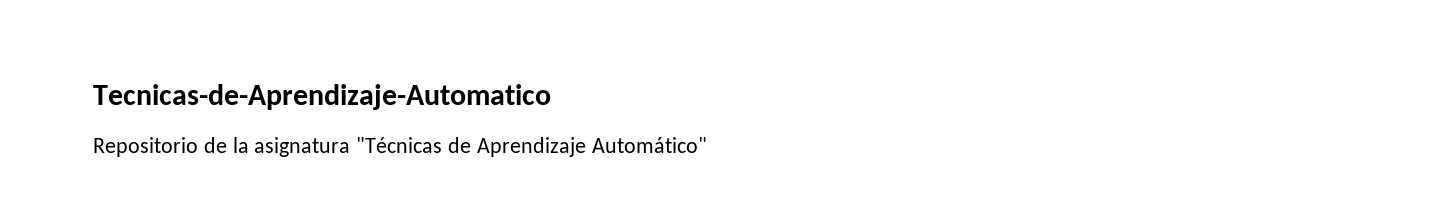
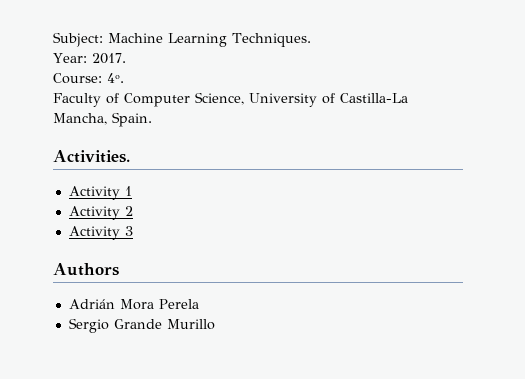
- Tecnicas-de-Aprendizaje-Automatico
- Repositorio de la asignatura "Técnicas de Aprendizaje Automático"
+ Subject: Machine Learning Techniques.
+ Year: 2017.
+ Course: 4º.
+ Faculty of Computer Science, University of Castilla-La Mancha, Spain.
+ Activities.
+ Activity 1
+ Activity 2
+ Activity 3
+ Authors
+ Adrián Mora Perela
+ Sergio Grande Murillo

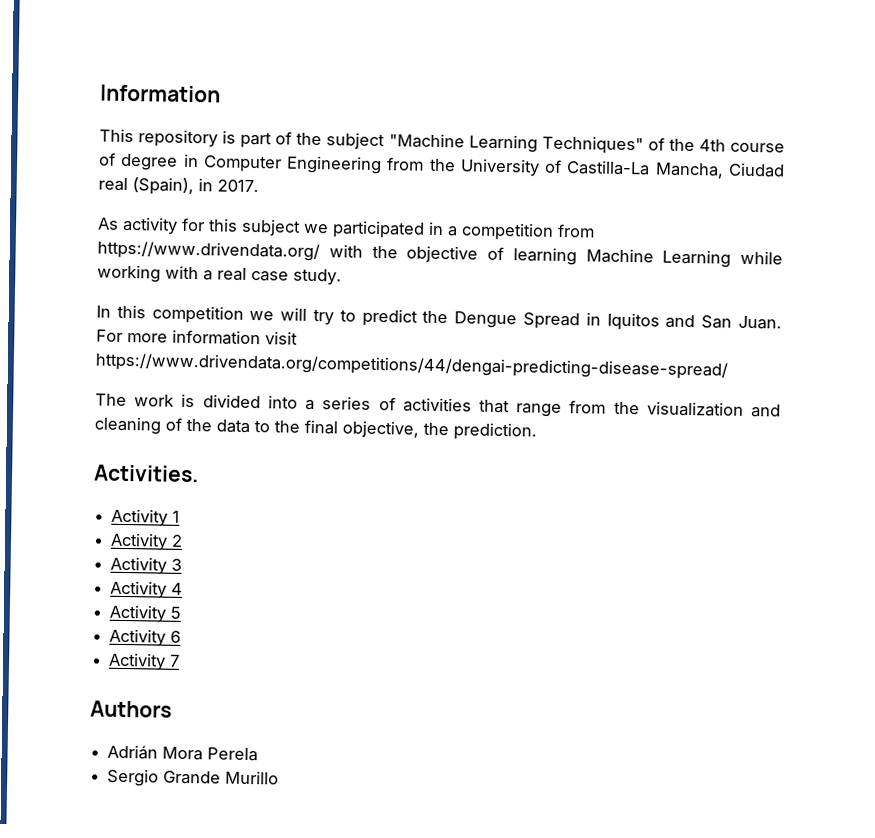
- Subject: Machine Learning Techniques.
- Year: 2017.
- Course: 4º.
- Faculty of Computer Science, University of Castilla-La Mancha, Spain.
+ Information
+ This repository is part of the subject "Machine Learning Techniques" of the 4th course of degree in Computer Engineering from the University of Castilla-La Mancha, Ciudad real (Spain), in 2017.
+ As activity for this subject we participated in a competition from https://www.drivendata.org/ with the objective of learning Machine Learning while working with a real case study.
+ In this competition we will try to predict the Dengue Spread in Iquitos and San Juan. For more information visit https://www.drivendata.org/competitions/44/dengai-predicting-disease-spread/
+ The work is divided into a series of activities that range from the visualization and cleaning of the data to the final objective, the prediction.
+ Activity 4
+ Activity 5
+ Activity 6
+ Activity 7

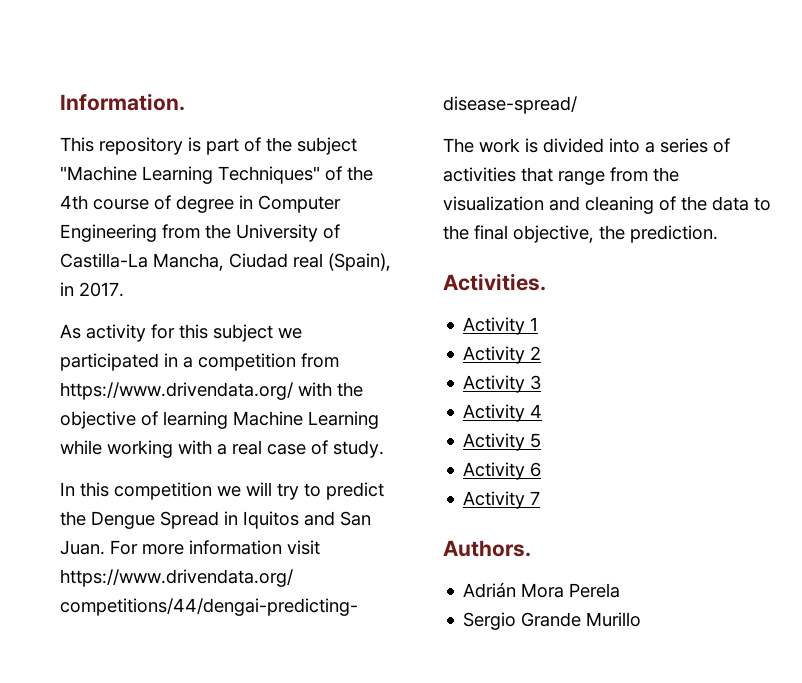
- Information
+ Information.
- As activity for this subject we participated in a competition from https://www.drivendata.org/ with the objective of learning Machine Learning while working with a real case study.
+ As activity for this subject we participated in a competition from https://www.drivendata.org/ with the objective of learning Machine Learning while working with a real case of study.
- Authors
+ Authors.

